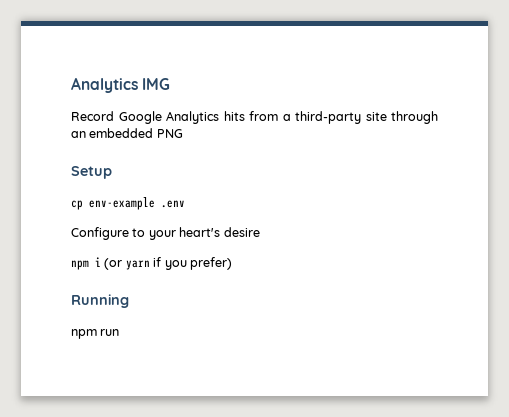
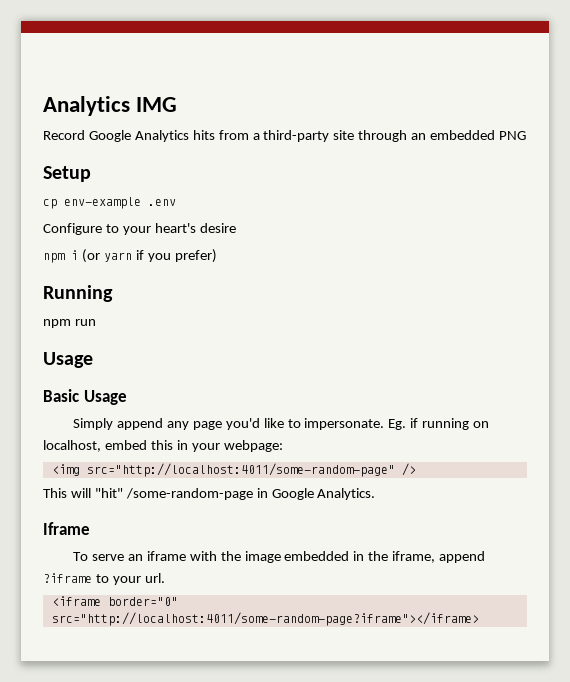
  npm run
+ Usage
+ Basic Usage
+ Simply append any page you'd like to impersonate. Eg. if running on localhost, embed this in your webpage:
+ <img src="http://localhost:4011/some-random-page" />
+ This will "hit" /some-random-page in Google Analytics.
+ Iframe
+ To serve an iframe with the image embedded in the iframe, append ?iframe to your url.
+ <iframe border="0" src="http://localhost:4011/some-random-page?iframe"></iframe>

